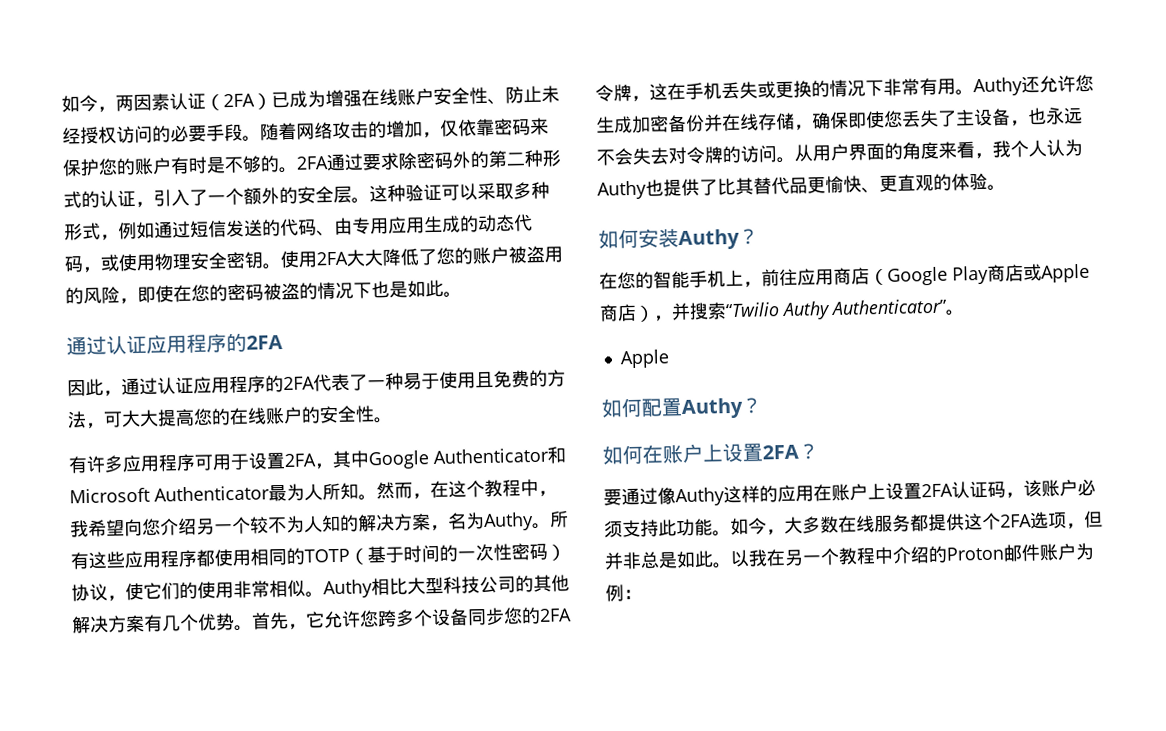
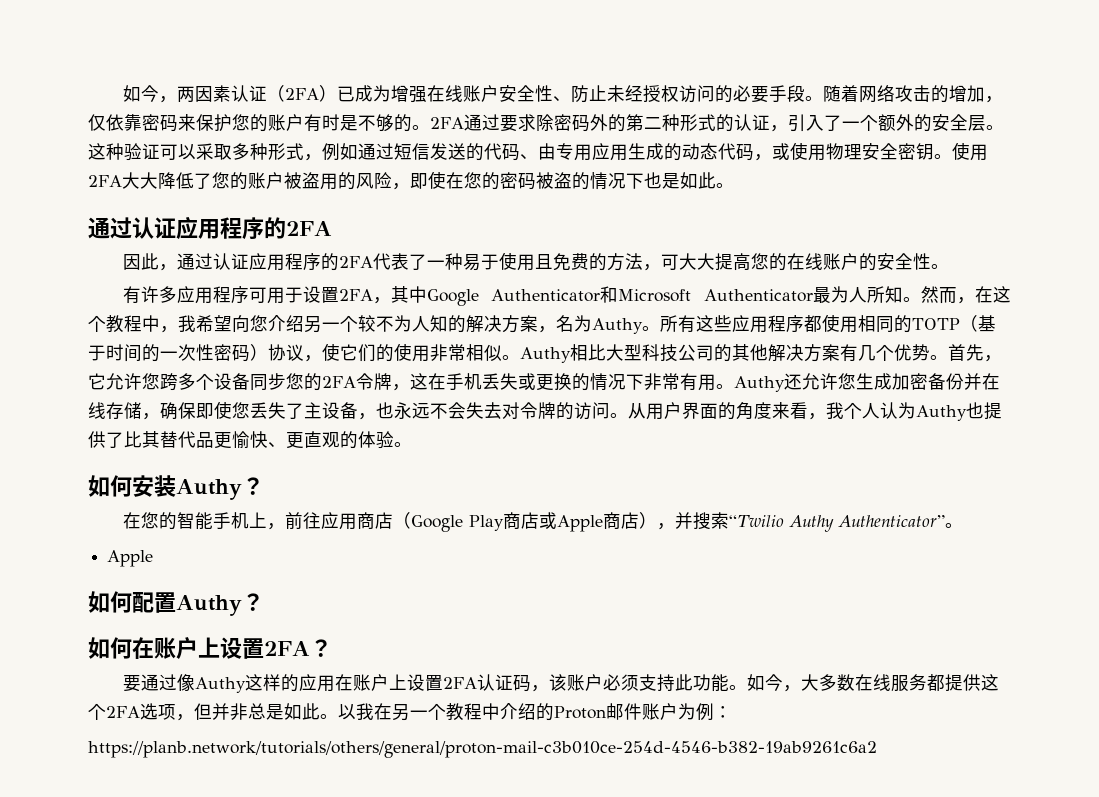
+ https://planb.network/tutorials/others/general/proton-mail-c3b010ce-254d-4546-b382-19ab9261c6a2

